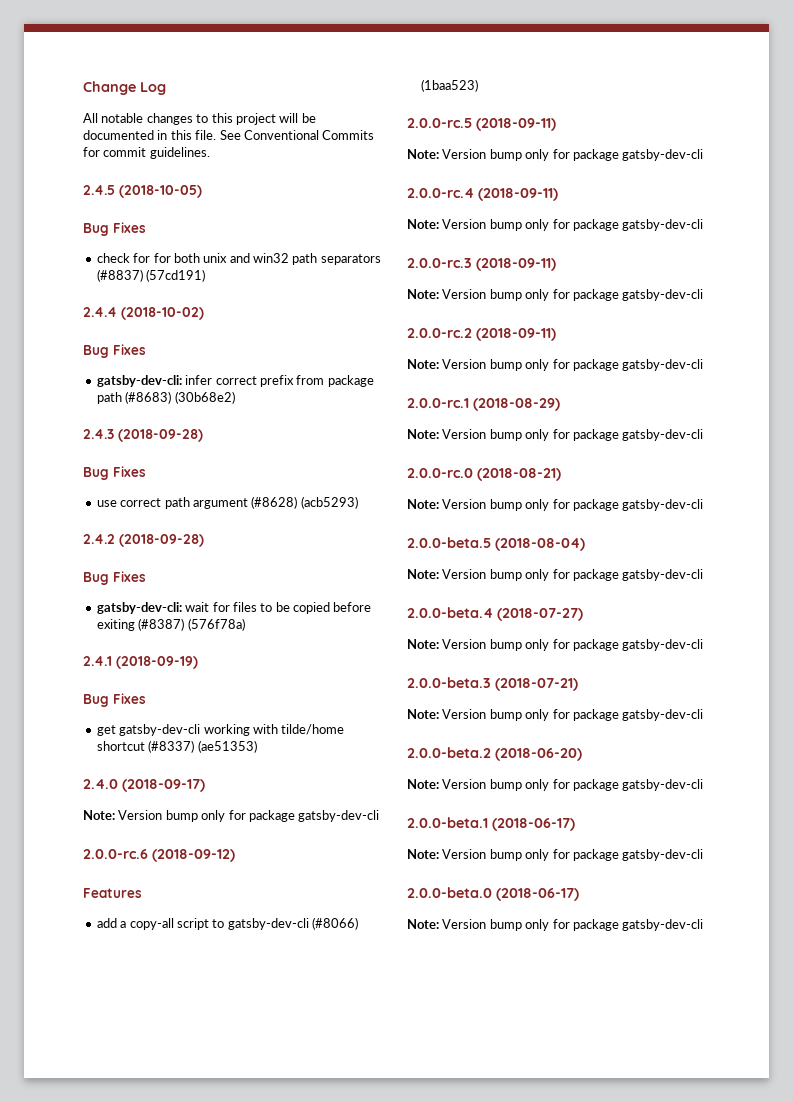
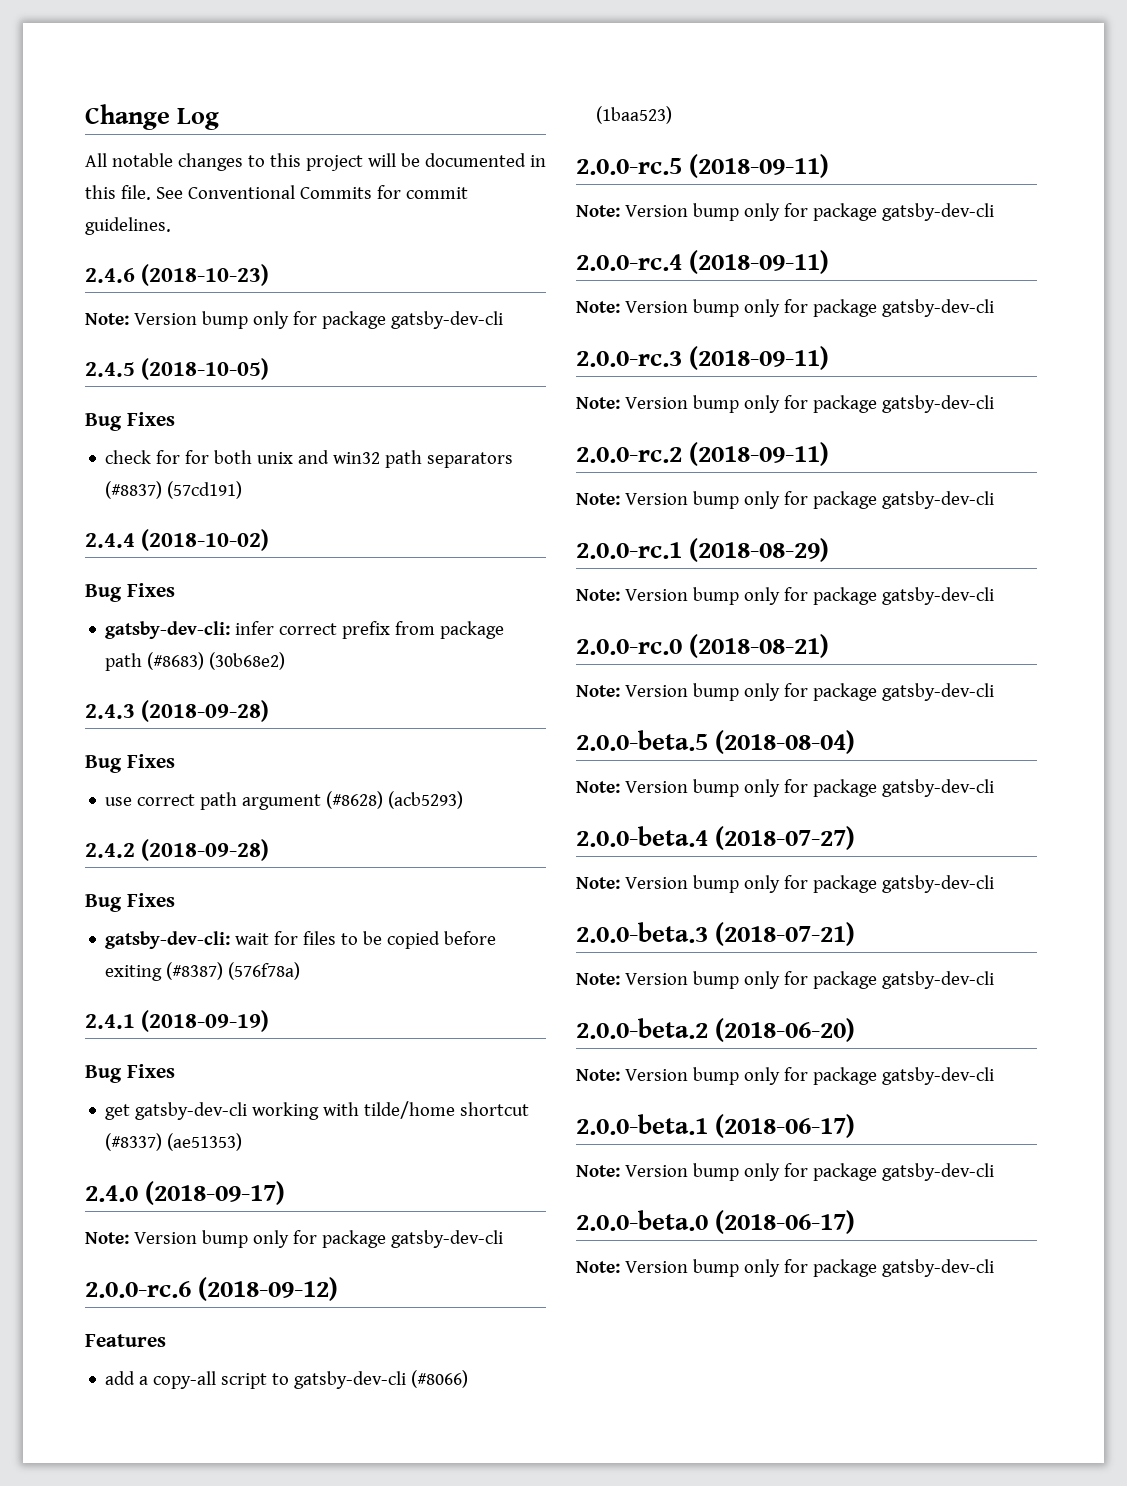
+ 2.4.6 (2018-10-23)
+ Note: Version bump only for package gatsby-dev-cli

